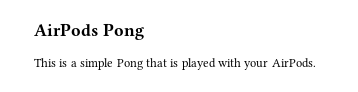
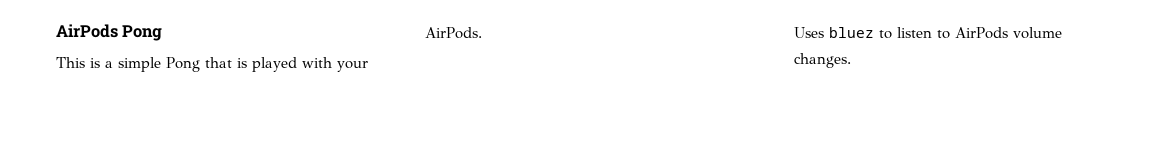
+ Uses bluez to listen to AirPods volume changes.

